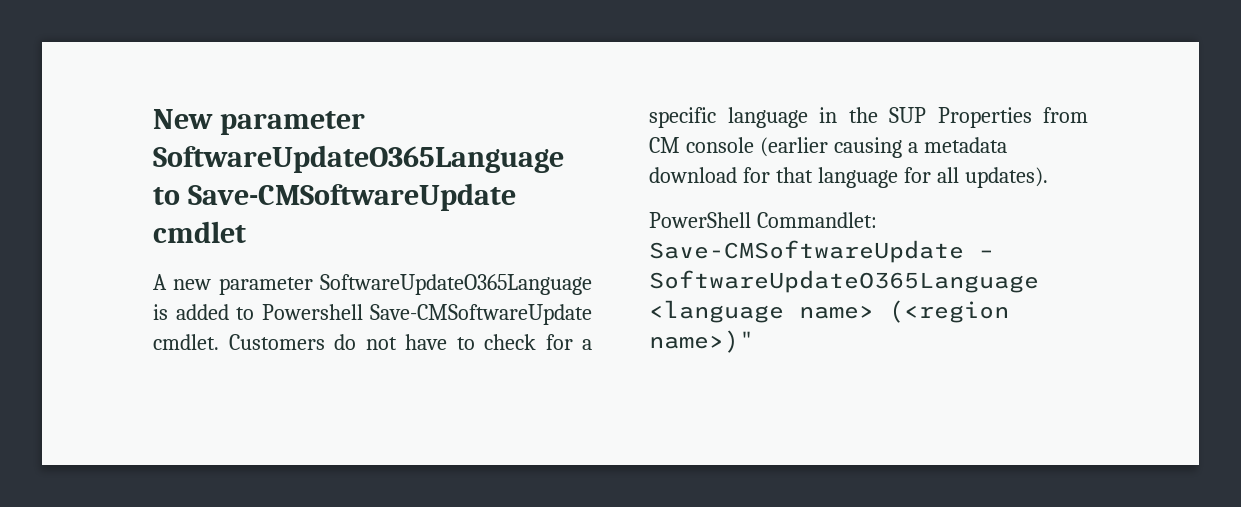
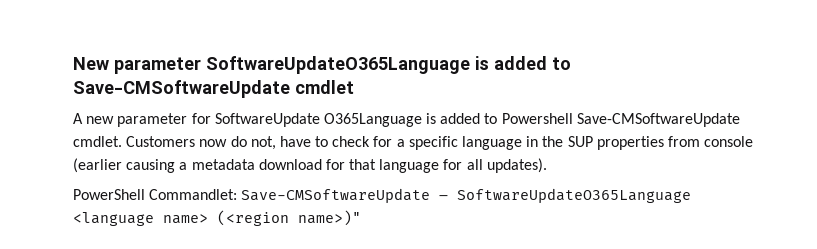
- New parameter SoftwareUpdateO365Language to Save-CMSoftwareUpdate cmdlet
+ New parameter SoftwareUpdateO365Language is added to Save-CMSoftwareUpdate cmdlet
- A new parameter SoftwareUpdateO365Language is added to Powershell Save-CMSoftwareUpdate cmdlet.
+ A new parameter for SoftwareUpdate O365Language is added to Powershell Save-CMSoftwareUpdate cmdlet.
- Customers do not have to check for a specific language in the SUP Properties from CM console (earlier causing a metadata download for that language for all updates).
+ Customers now do not, have to check for a specific language in the SUP properties from console (earlier causing a metadata download for that language for all updates).

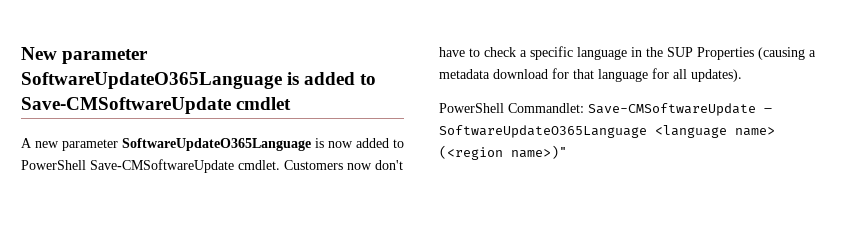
- A new parameter for SoftwareUpdate O365Language is added to Powershell Save-CMSoftwareUpdate cmdlet.
+ A new parameter SoftwareUpdateO365Language is now added to PowerShell Save-CMSoftwareUpdate cmdlet.
- Customers now do not, have to check for a specific language in the SUP properties from console (earlier causing a metadata download for that language for all updates).
+ Customers now don't have to check a specific language in the SUP Properties (causing a metadata download for that language for all updates).

